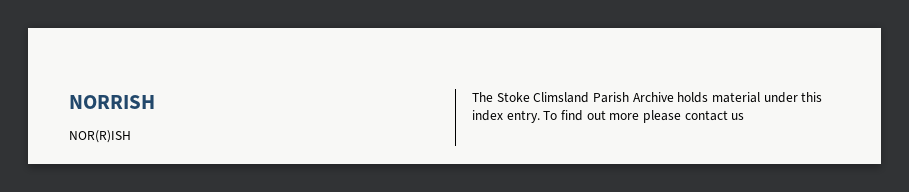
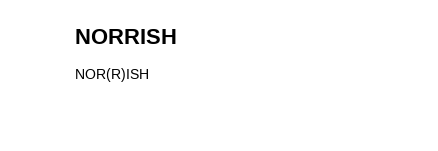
- The Stoke Climsland Parish Archive holds material under this index entry. To find out more please contact us

